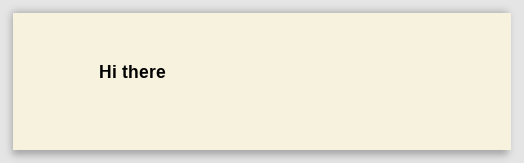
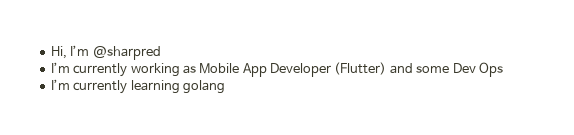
- Hi there
+ Hi, I’m @sharpred
+ I’m currently working as Mobile App Developer (Flutter) and some Dev Ops
+ I’m currently learning golang

